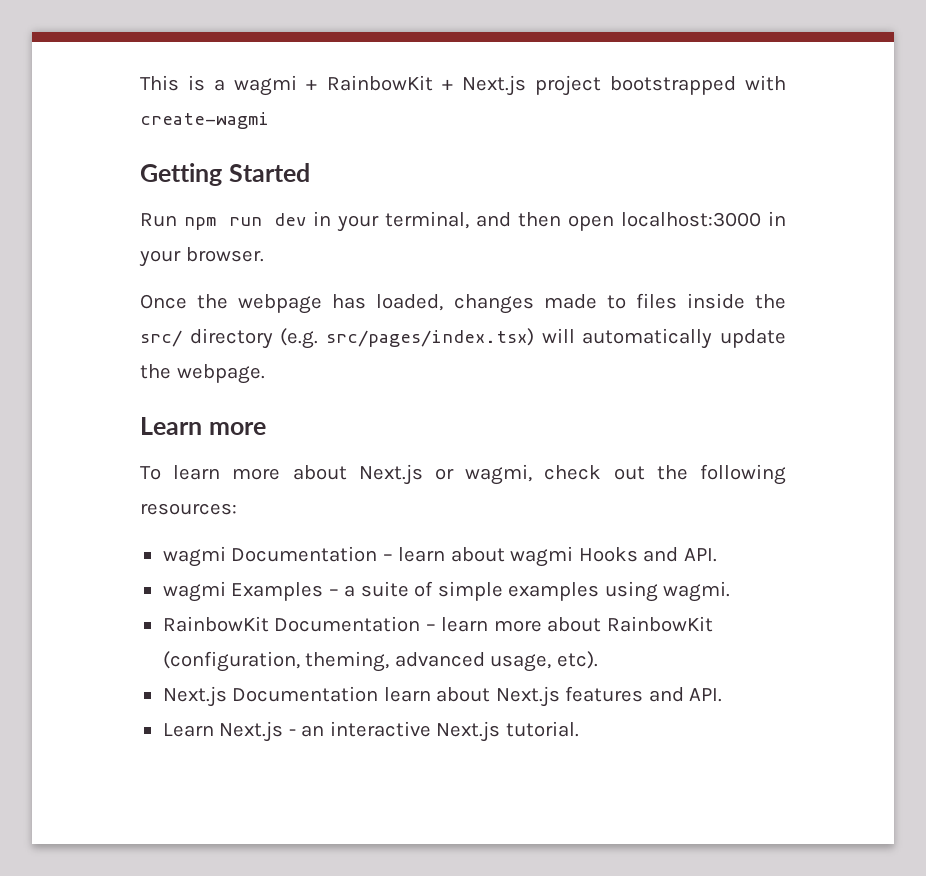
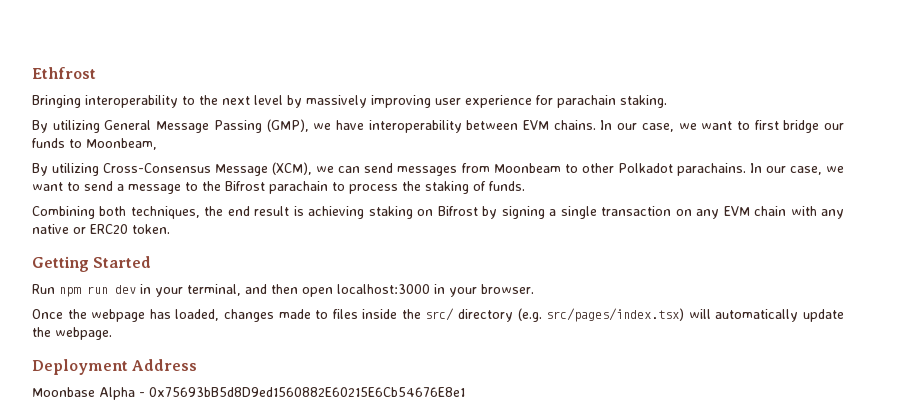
- This is a wagmi + RainbowKit + Next.js project bootstrapped with create-wagmi
+ Ethfrost
+ Bringing interoperability to the next level by massively improving user experience for parachain staking.
+ By utilizing General Message Passing (GMP), we have interoperability between EVM chains. In our case, we want to first bridge our funds to Moonbeam,
+ By utilizing Cross-Consensus Message (XCM), we can send messages from Moonbeam to other Polkadot parachains. In our case, we want to send a message to the Bifrost parachain to process the staking of funds.
+ Combining both techniques, the end result is achieving staking on Bifrost by signing a single transaction on any EVM chain with any native or ERC20 token.
- Learn more
- To learn more about Next.js or wagmi, check out the following resources:
- wagmi Documentation – learn about wagmi Hooks and API.
- wagmi Examples – a suite of simple examples using wagmi.
- RainbowKit Documentation – learn more about RainbowKit (configuration, theming, advanced usage, etc).
- Next.js Documentation learn about Next.js features and API.
- Learn Next.js - an interactive Next.js tutorial.
+ Deployment Address
+ Moonbase Alpha - 0x75693bB5d8D9ed1560882E60215E6Cb54676E8e1

